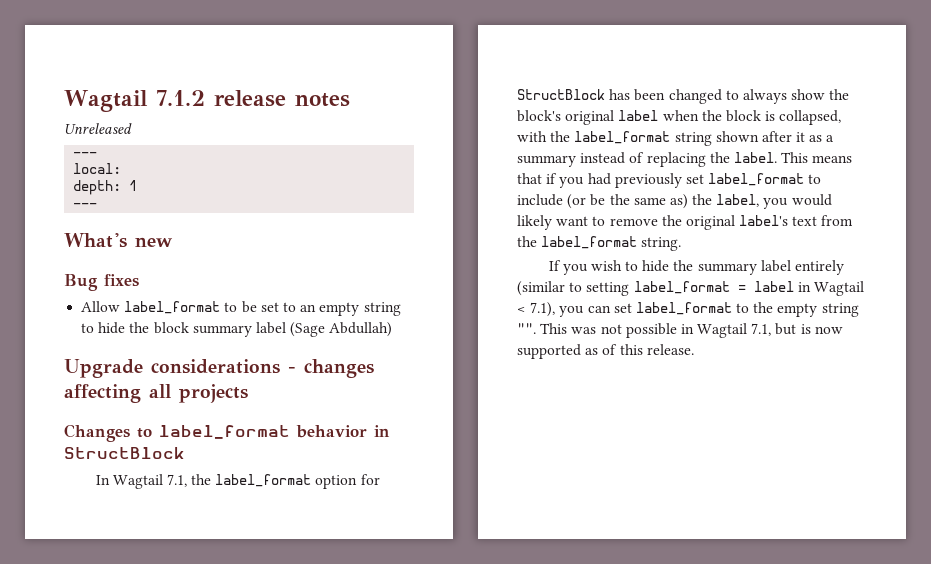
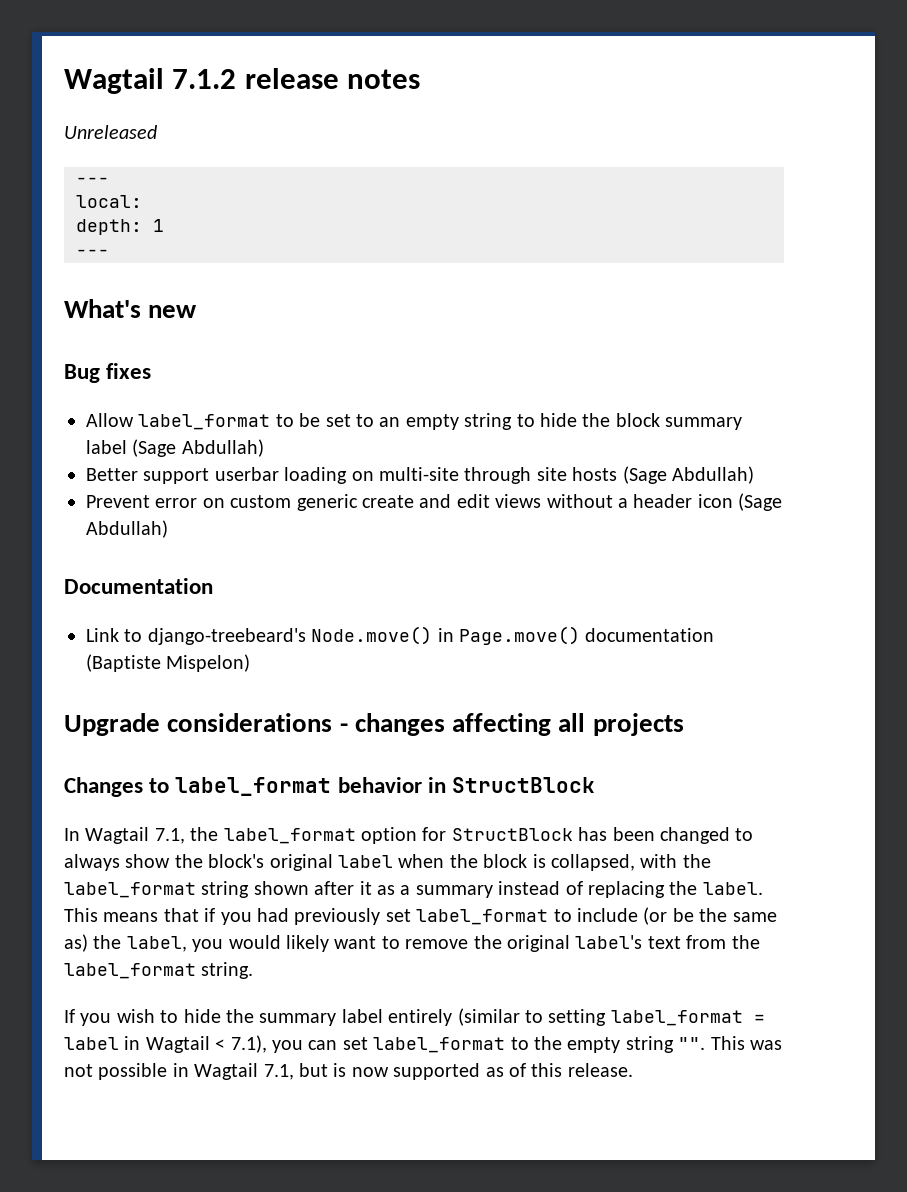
+ Better support userbar loading on multi-site through site hosts (Sage Abdullah)
+ Prevent error on custom generic create and edit views without a header icon (Sage Abdullah)
+ Documentation
+ Link to django-treebeard's Node.move() in Page.move() documentation (Baptiste Mispelon)

